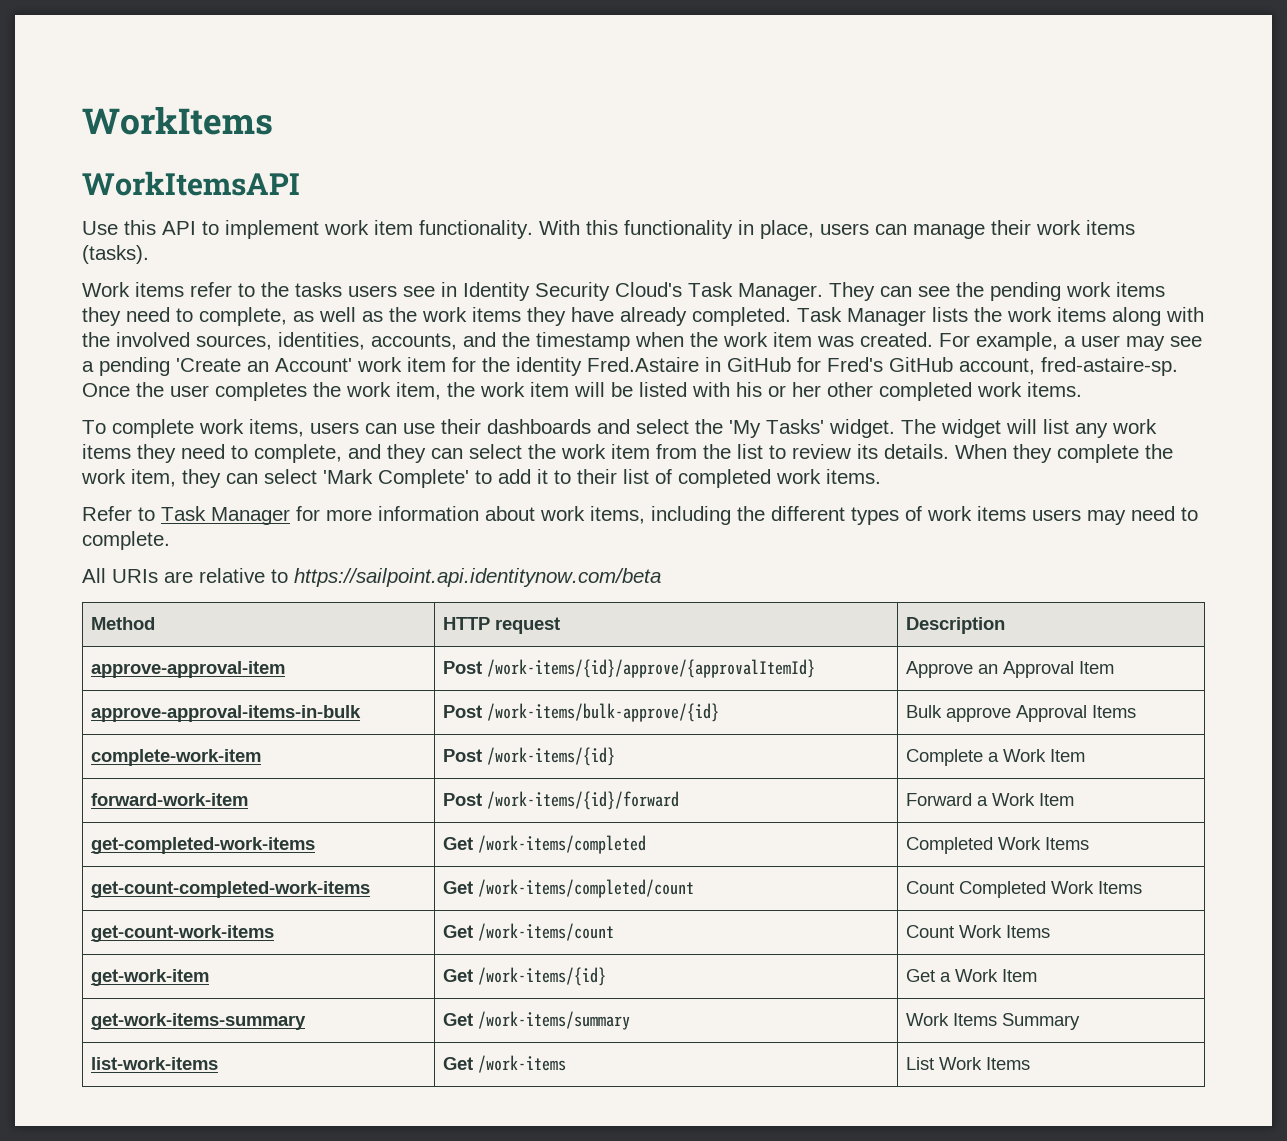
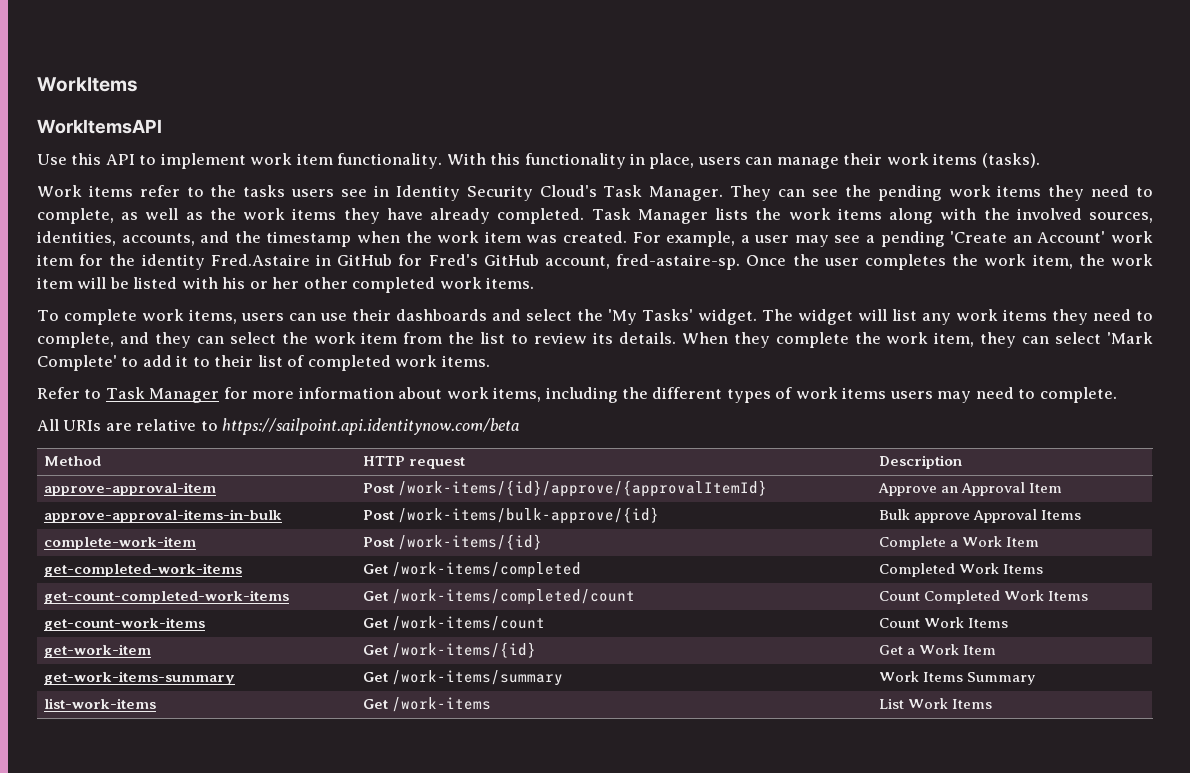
- forward-work-item | Post /work-items/{id}/forward | Forward a Work Item

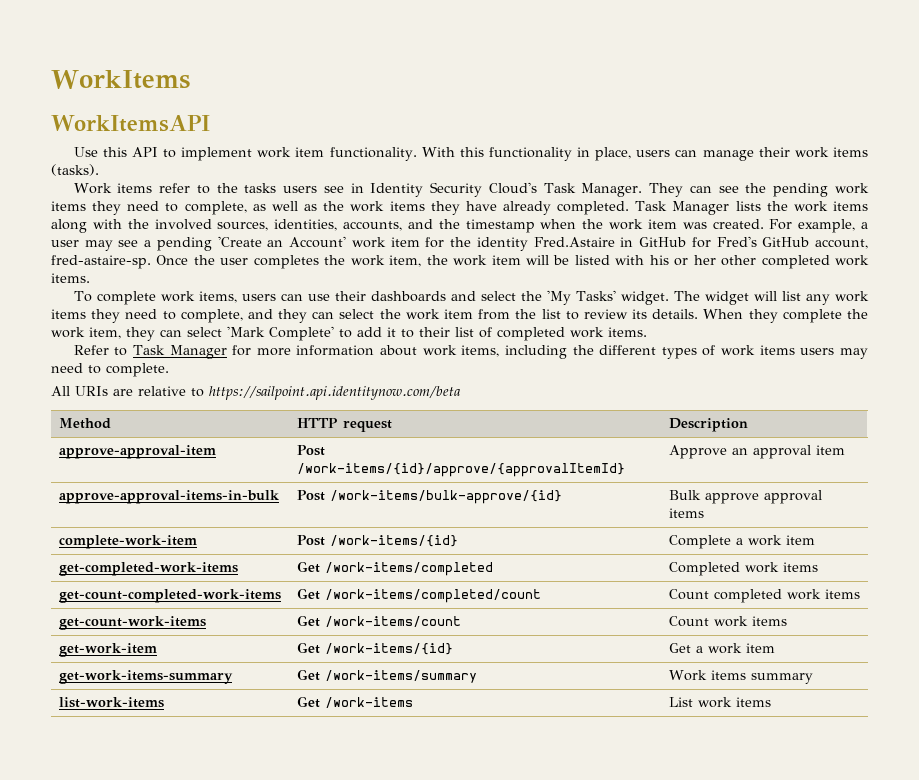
- approve-approval-item | Post /work-items/{id}/approve/{approvalItemId} | Approve an Approval Item
+ approve-approval-item | Post /work-items/{id}/approve/{approvalItemId} | Approve an approval item
- approve-approval-items-in-bulk | Post /work-items/bulk-approve/{id} | Bulk approve Approval Items
+ approve-approval-items-in-bulk | Post /work-items/bulk-approve/{id} | Bulk approve approval items
- complete-work-item | Post /work-items/{id} | Complete a Work Item
+ complete-work-item | Post /work-items/{id} | Complete a work item
- get-completed-work-items | Get /work-items/completed | Completed Work Items
+ get-completed-work-items | Get /work-items/completed | Completed work items
- get-count-completed-work-items | Get /work-items/completed/count | Count Completed Work Items
+ get-count-completed-work-items | Get /work-items/completed/count | Count completed work items
- get-count-work-items | Get /work-items/count | Count Work Items
+ get-count-work-items | Get /work-items/count | Count work items
- get-work-item | Get /work-items/{id} | Get a Work Item
+ get-work-item | Get /work-items/{id} | Get a work item
- get-work-items-summary | Get /work-items/summary | Work Items Summary
+ get-work-items-summary | Get /work-items/summary | Work items summary
- list-work-items | Get /work-items | List Work Items
+ list-work-items | Get /work-items | List work items

